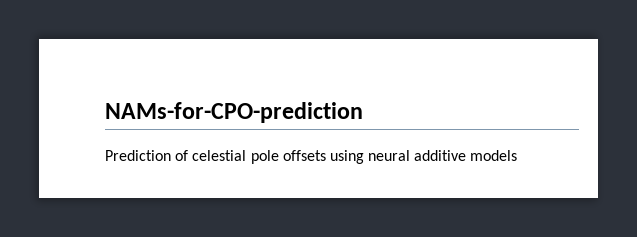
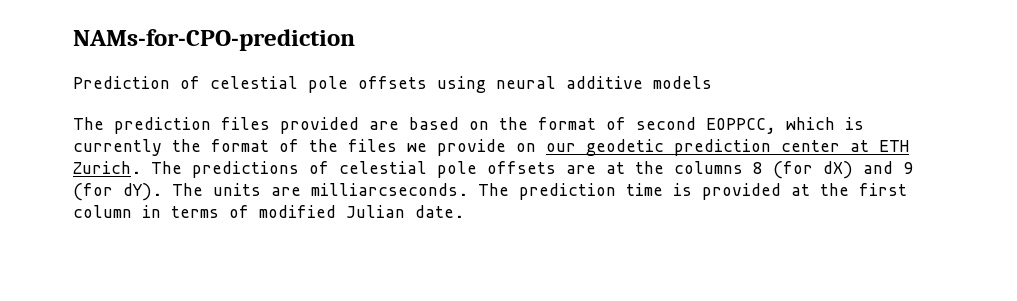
+ The prediction files provided are based on the format of second EOPPCC, which is currently the format of the files we provide on our geodetic prediction center at ETH Zurich. The predictions of celestial pole offsets are at the columns 8 (for dX) and 9 (for dY). The units are milliarcseconds. The prediction time is provided at the first column in terms of modified Julian date.

